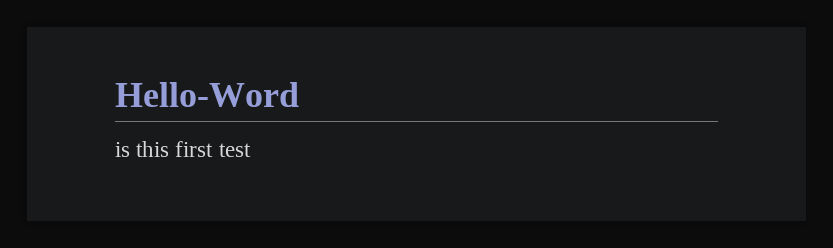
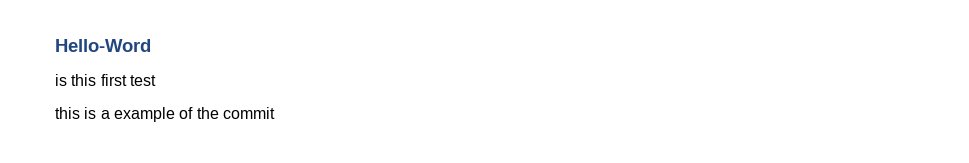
+ this is a example of the commit

